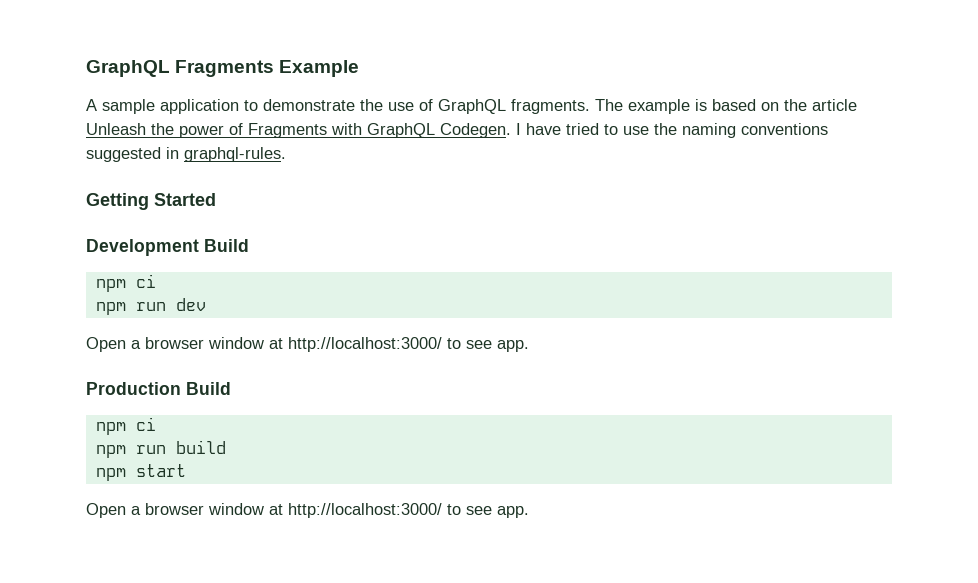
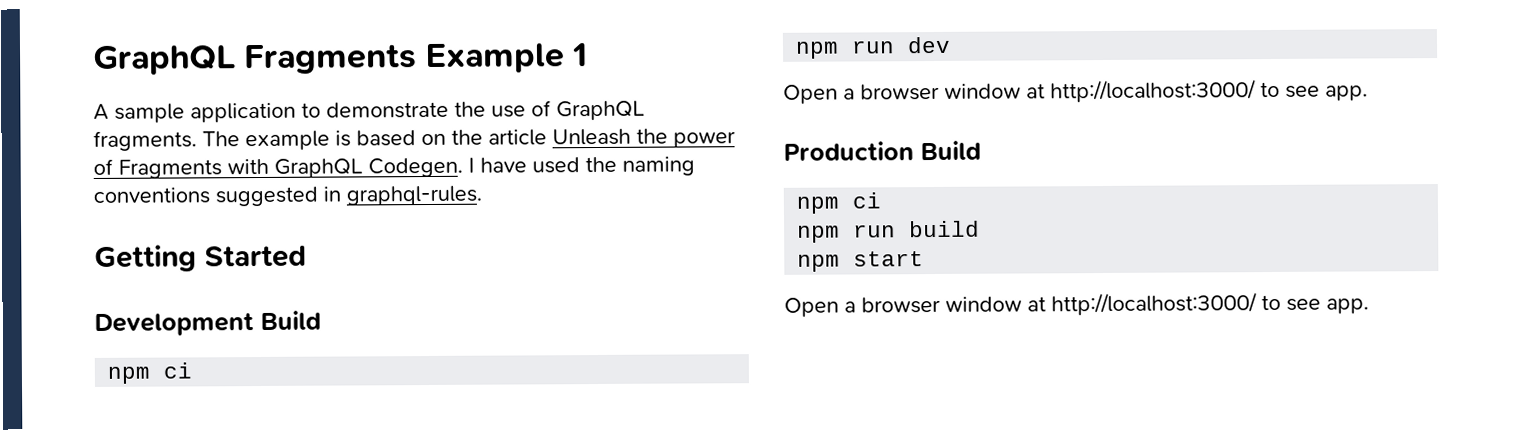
- GraphQL Fragments Example
+ GraphQL Fragments Example 1
- I have tried to use the naming conventions suggested in graphql-rules.
+ I have used the naming conventions suggested in graphql-rules.

